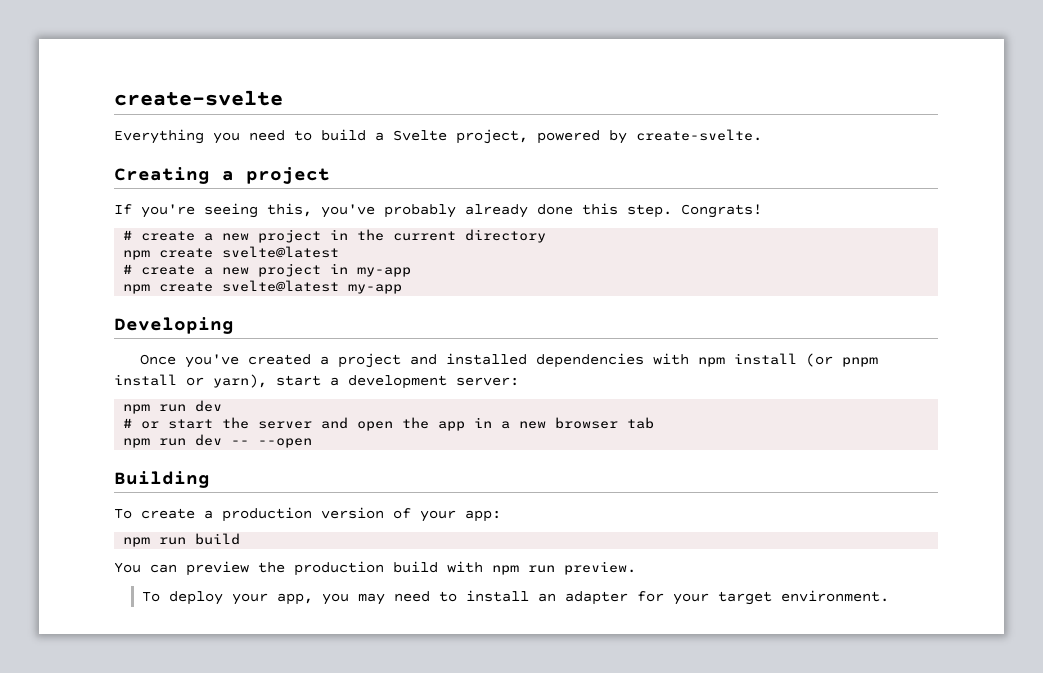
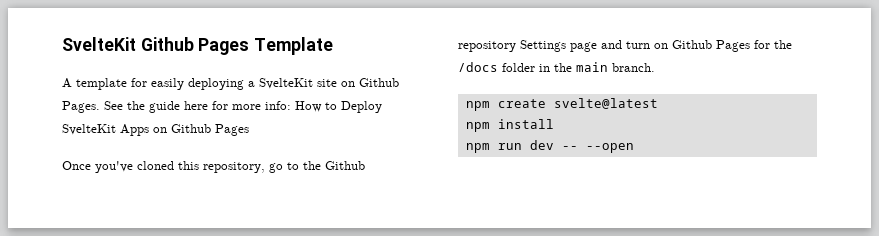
- create-svelte
- Everything you need to build a Svelte project, powered by create-svelte.
- Creating a project
- If you're seeing this, you've probably already done this step. Congrats!
- # create a new project in the current directory
+ SvelteKit Github Pages Template
+ A template for easily deploying a SvelteKit site on Github Pages. See the guide here for more info: How to Deploy SvelteKit Apps on Github Pages
+ Once you've cloned this repository, go to the Github repository Settings page and turn on Github Pages for the /docs folder in the main branch.
  npm create svelte@latest
- # create a new project in my-app
- npm create svelte@latest my-app
- Developing
- Once you've created a project and installed dependencies with npm install (or pnpm install or yarn), start a development server:
- npm run dev
- # or start the server and open the app in a new browser tab
+ npm install
- Building
- To create a production version of your app:
- npm run build
- You can preview the production build with npm run preview.
- To deploy your app, you may need to install an adapter for your target environment.

